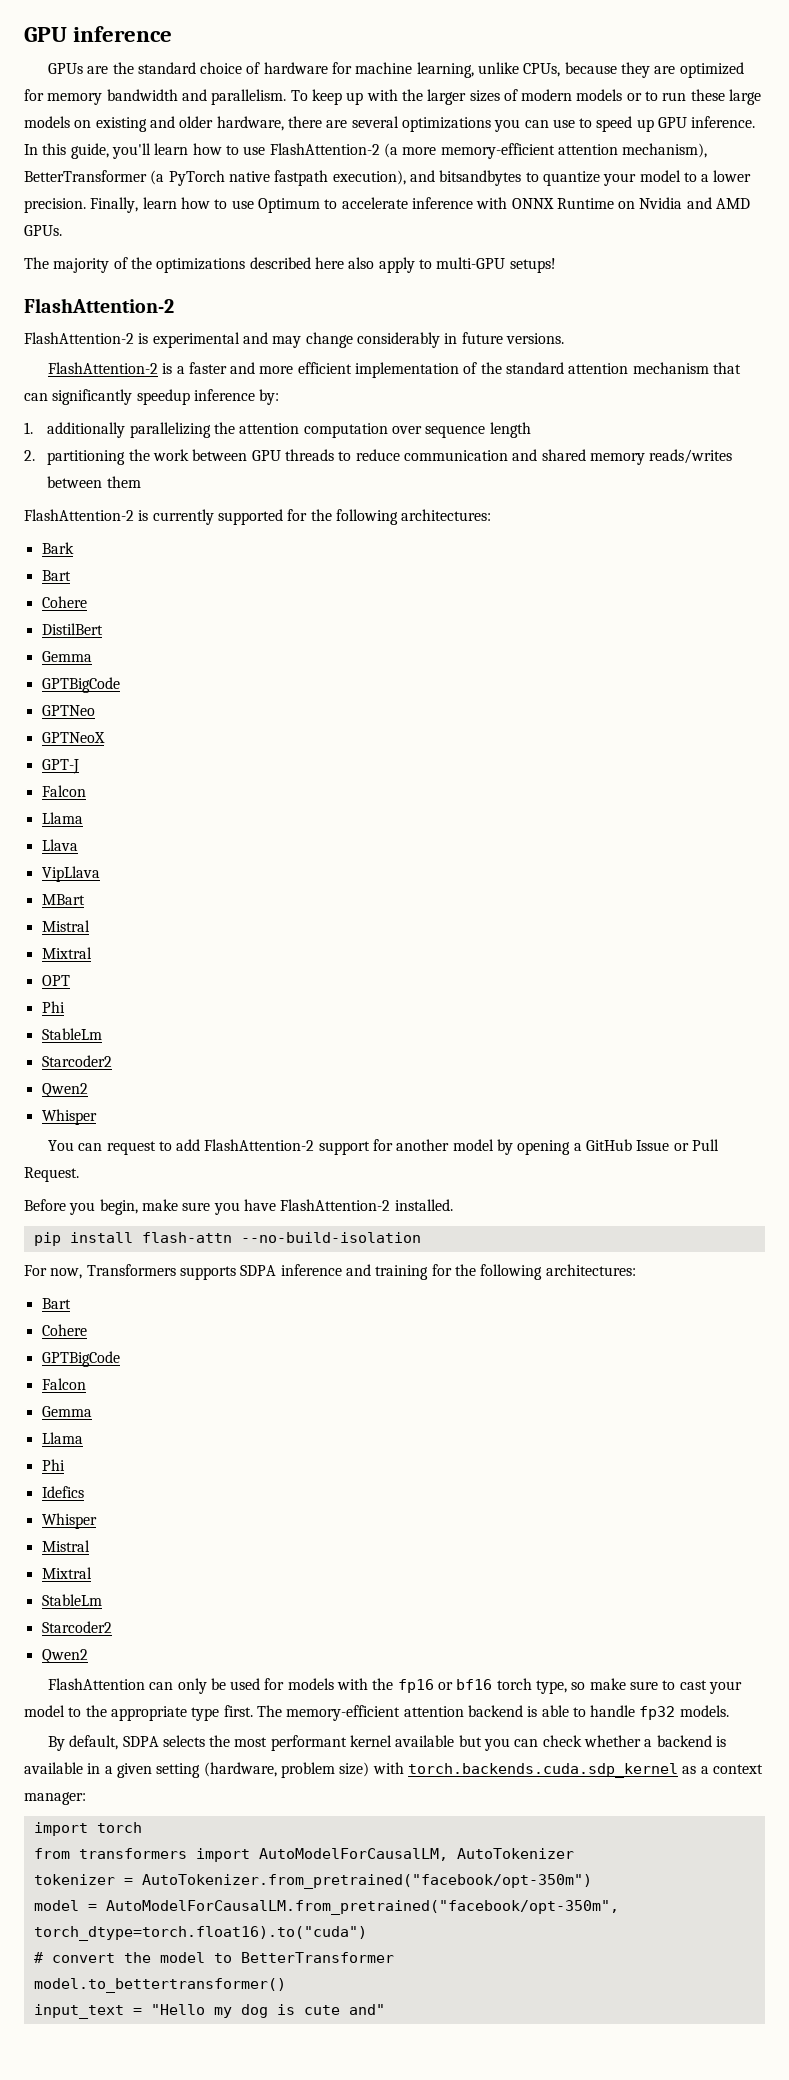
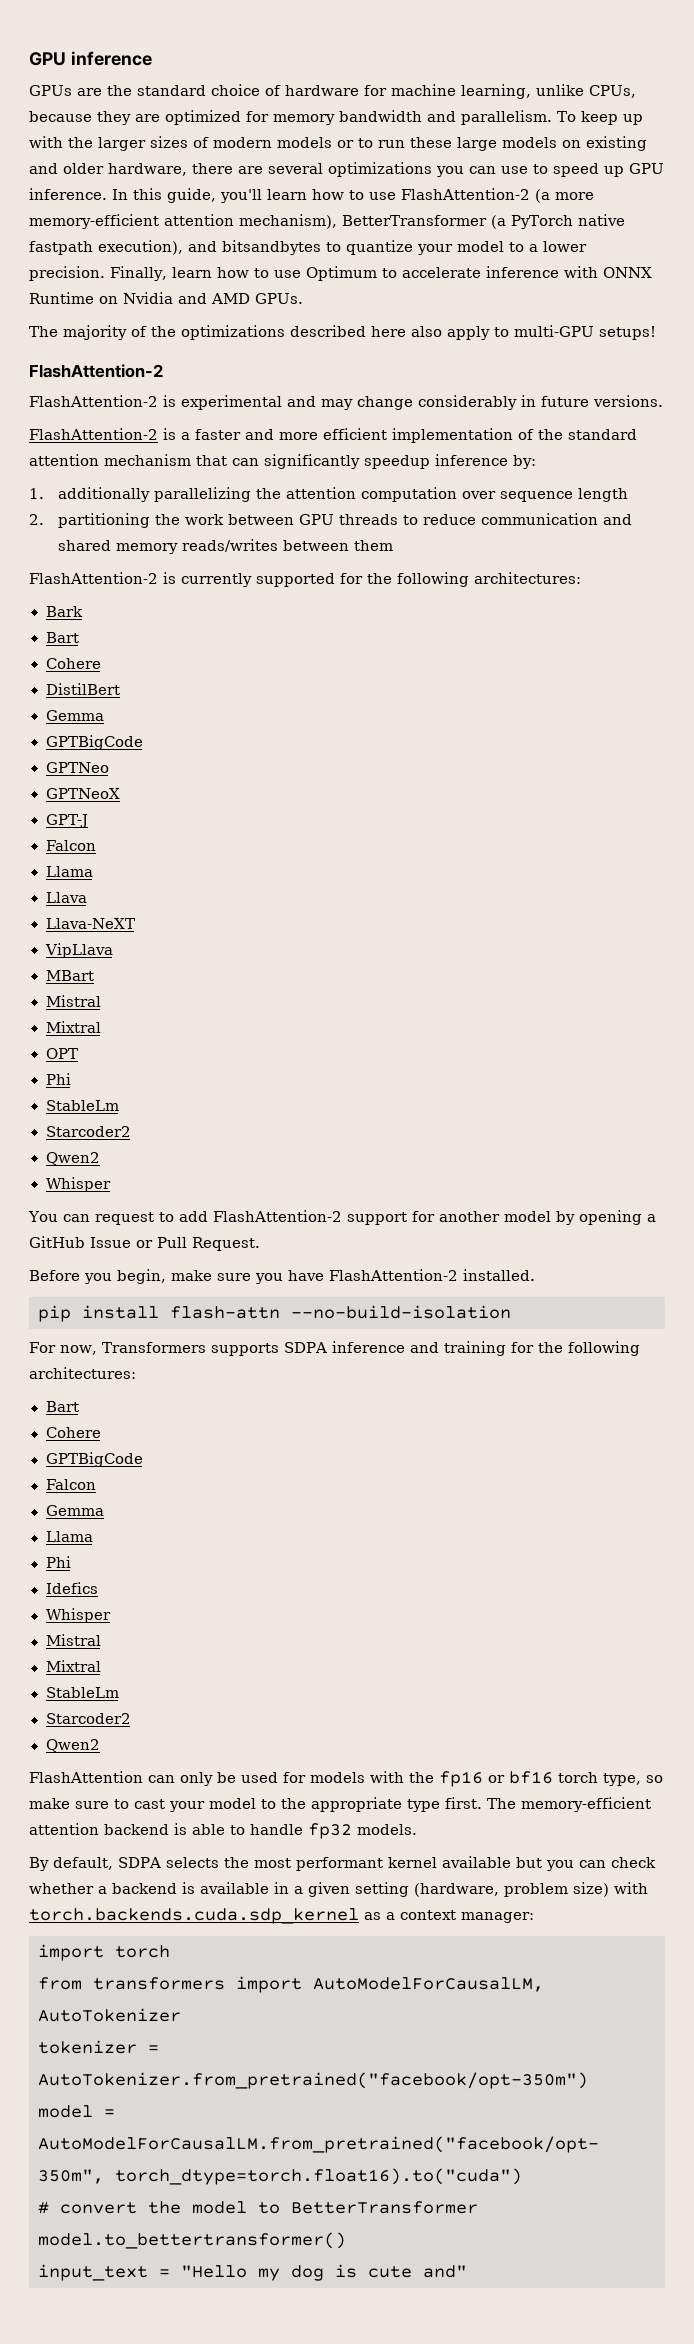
+ Llava-NeXT

